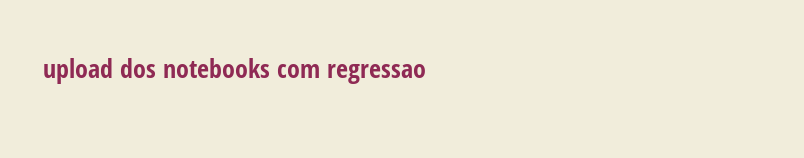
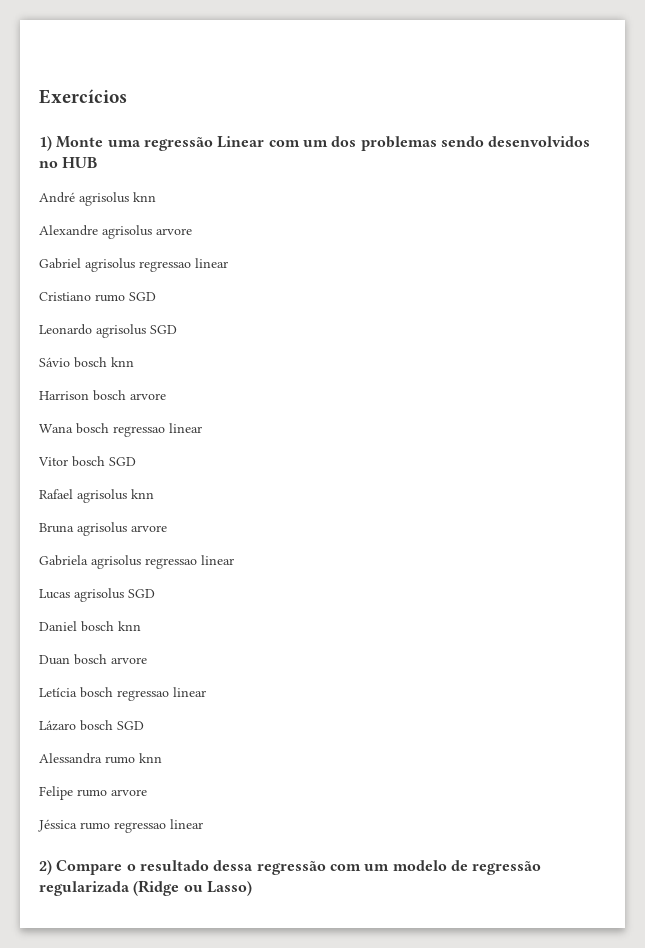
- upload dos notebooks com regressao
+ Exercícios
+ 1) Monte uma regressão Linear com um dos problemas sendo desenvolvidos no HUB
+ André agrisolus knn
+ Alexandre agrisolus arvore
+ Gabriel agrisolus regressao linear
+ Cristiano rumo SGD
+ Leonardo agrisolus SGD
+ Sávio bosch knn
+ Harrison bosch arvore
+ Wana bosch regressao linear
+ Vitor bosch SGD
+ Rafael agrisolus knn
+ Bruna agrisolus arvore
+ Gabriela agrisolus regressao linear
+ Lucas agrisolus SGD
+ Daniel bosch knn
+ Duan bosch arvore
+ Letícia bosch regressao linear
+ Lázaro bosch SGD
+ Alessandra rumo knn
+ Felipe rumo arvore
+ Jéssica rumo regressao linear
+ 2) Compare o resultado dessa regressão com um modelo de regressão regularizada (Ridge ou Lasso)

